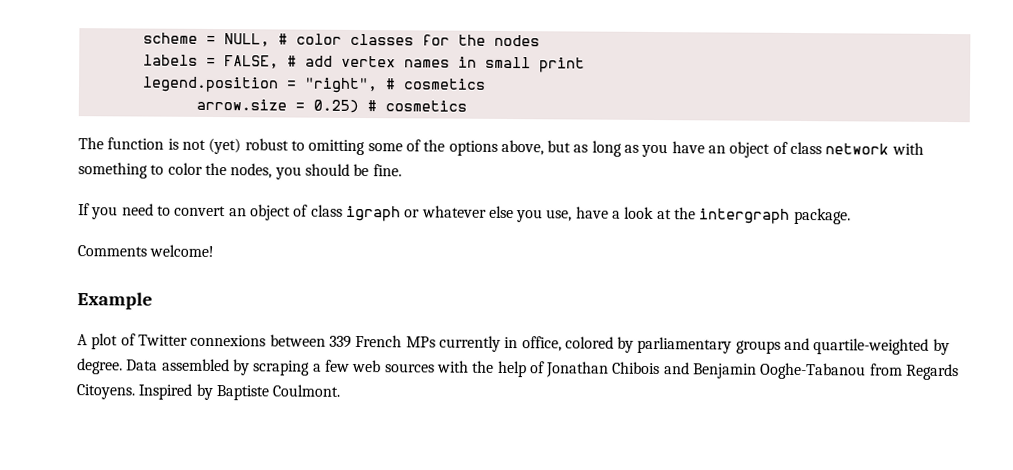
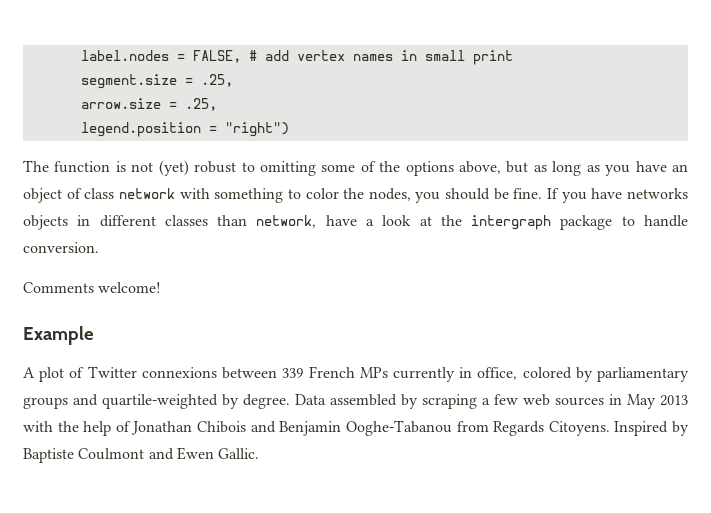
- scheme = NULL, # color classes for the nodes
- labels = FALSE, # add vertex names in small print
+ label.nodes = FALSE, # add vertex names in small print
- legend.position = "right", # cosmetics
- arrow.size = 0.25) # cosmetics
+ segment.size = .25,
+ arrow.size = .25,
+ legend.position = "right")
- The function is not (yet) robust to omitting some of the options above, but as long as you have an object of class network with something to color the nodes, you should be fine.
- If you need to convert an object of class igraph or whatever else you use, have a look at the intergraph package.
+ The function is not (yet) robust to omitting some of the options above, but as long as you have an object of class network with something to color the nodes, you should be fine. If you have networks objects in different classes than network, have a look at the intergraph package to handle conversion.
- Data assembled by scraping a few web sources with the help of Jonathan Chibois and Benjamin Ooghe-Tabanou from Regards Citoyens.
+ Data assembled by scraping a few web sources in May 2013 with the help of Jonathan Chibois and Benjamin Ooghe-Tabanou from Regards Citoyens.
- Inspired by Baptiste Coulmont.
+ Inspired by Baptiste Coulmont and Ewen Gallic.

